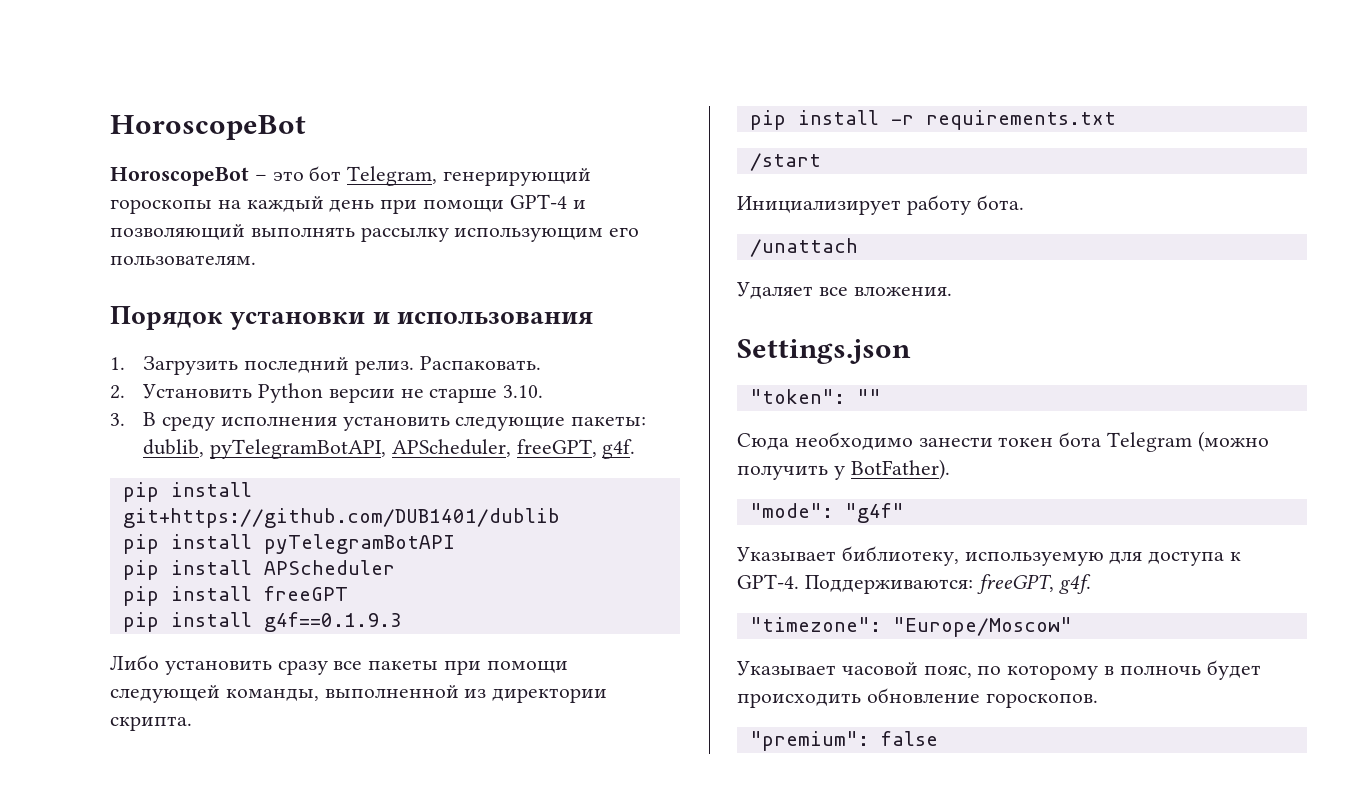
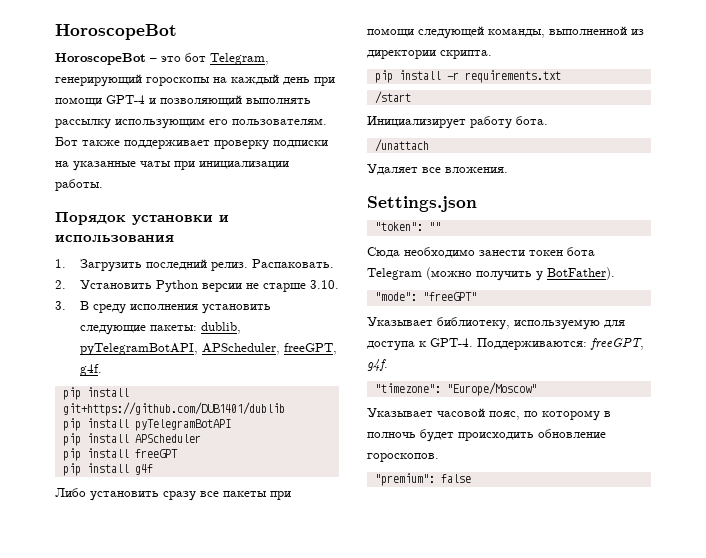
+ Бот также поддерживает проверку подписки на указанные чаты при инициализации работы.
- pip install g4f==0.1.9.3
+ pip install g4f
- "mode": "g4f"
+ "mode": "freeGPT"

